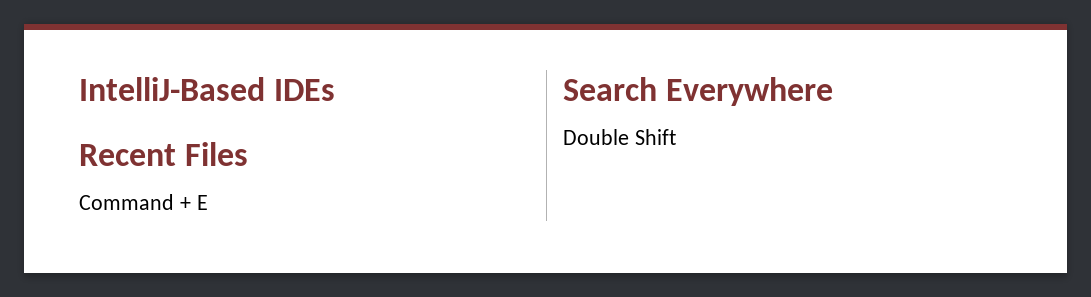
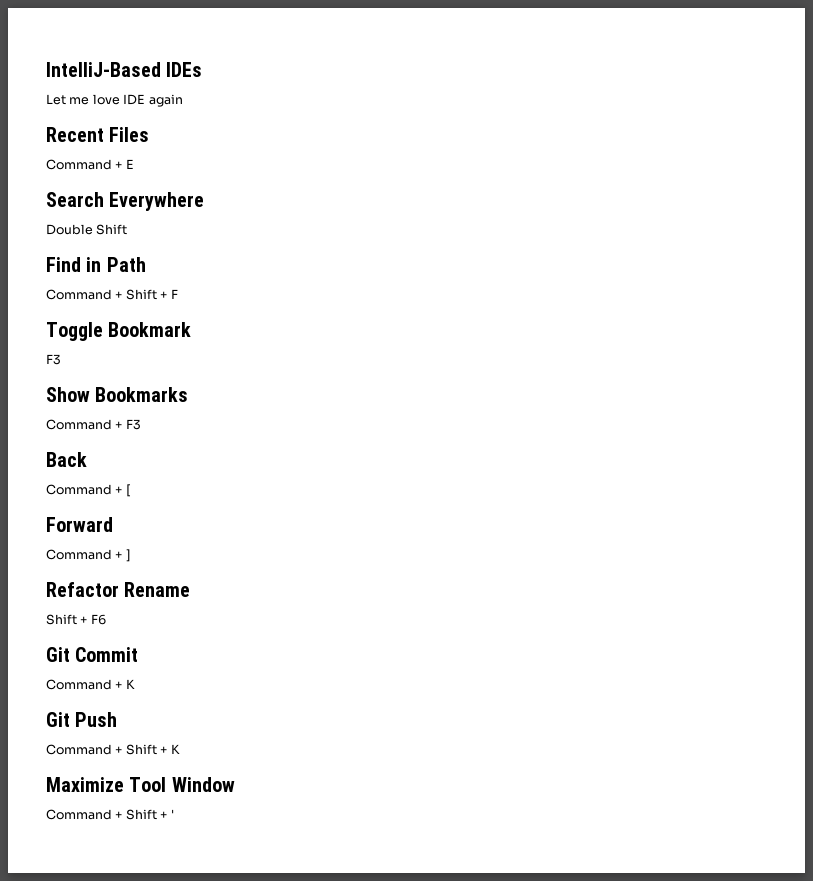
+ Let me love IDE again
+ Find in Path
+ Command + Shift + F
+ Toggle Bookmark
+ F3
+ Show Bookmarks
+ Command + F3
+ Back
+ Command + [
+ Forward
+ Command + ]
+ Refactor Rename
+ Shift + F6
+ Git Commit
+ Command + K
+ Git Push
+ Command + Shift + K
+ Maximize Tool Window
+ Command + Shift + '

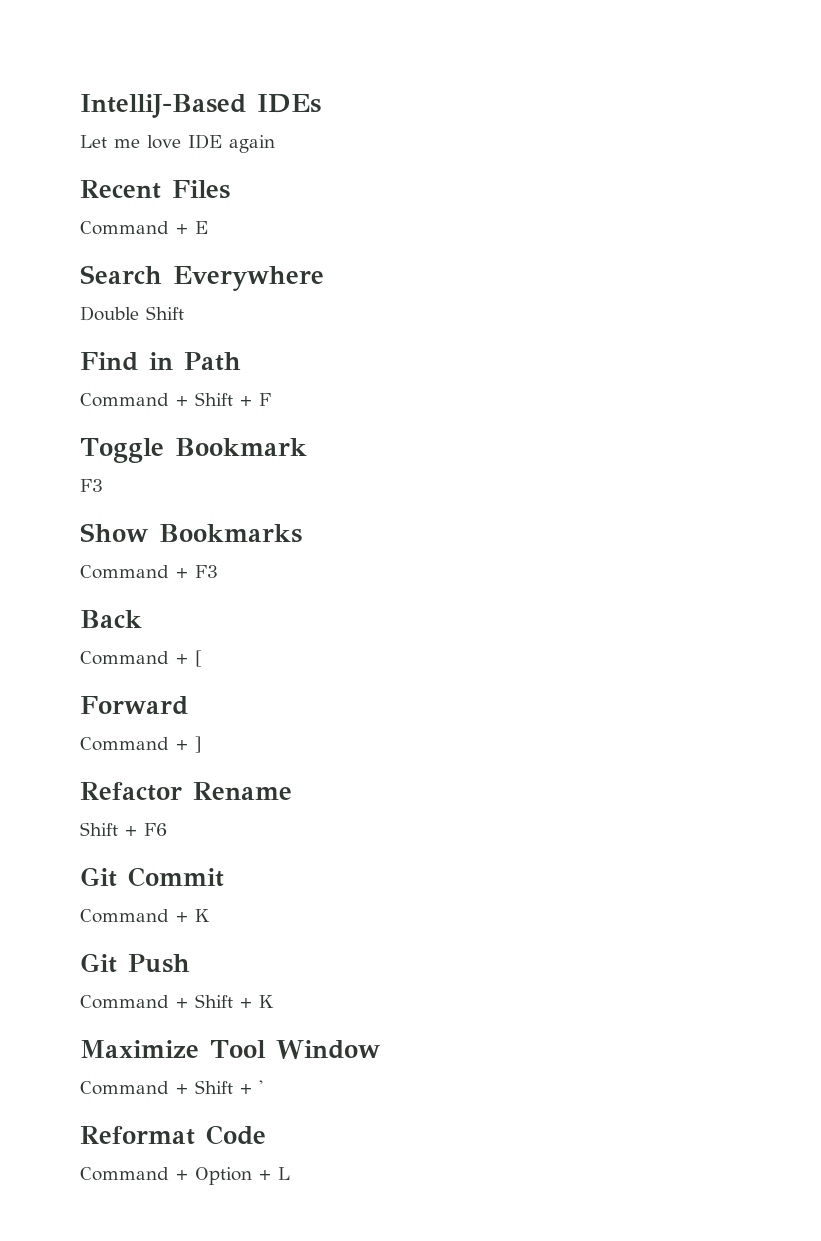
+ Reformat Code
+ Command + Option + L

